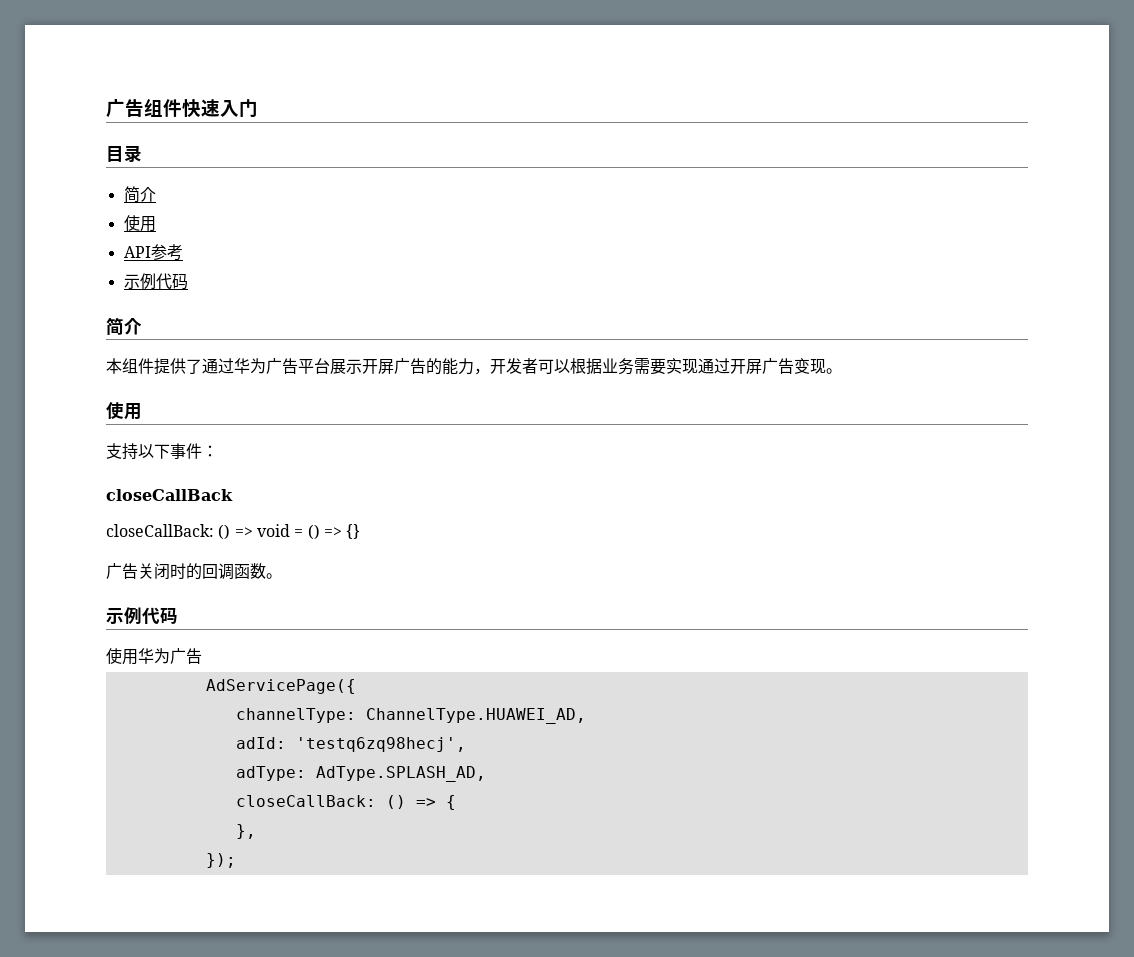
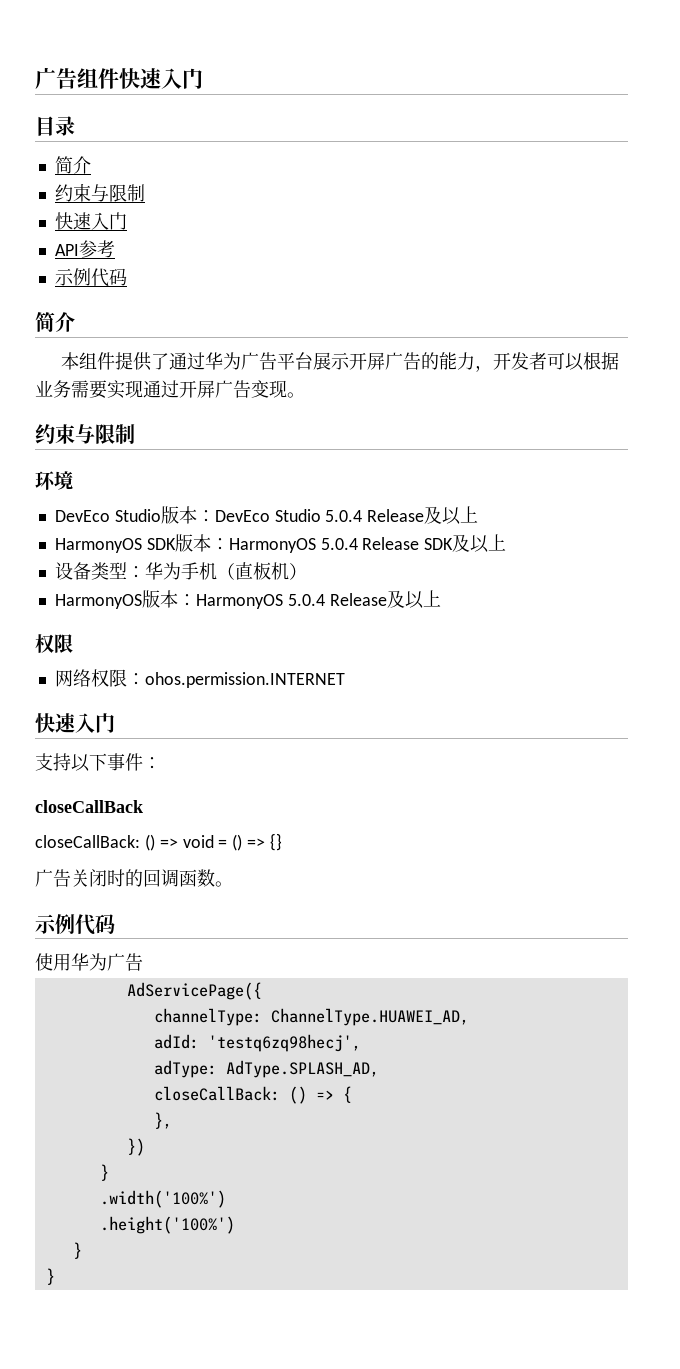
  目录
  简介
- 使用
+ 约束与限制
+ 快速入门
  本组件提供了通过华为广告平台展示开屏广告的能力，开发者可以根据业务需要实现通过开屏广告变现。
- 使用
+ 约束与限制
+ 环境
+ DevEco Studio版本：DevEco Studio 5.0.4 Release及以上
+ HarmonyOS SDK版本：HarmonyOS 5.0.4 Release SDK及以上
+ 设备类型：华为手机（直板机）
+ HarmonyOS版本：HarmonyOS 5.0.4 Release及以上
+ 权限
+ 网络权限：ohos.permission.INTERNET
+ 快速入门
- });
+ })
+ }
+ .width('100%')
+ .height('100%')
+ }
+ }

